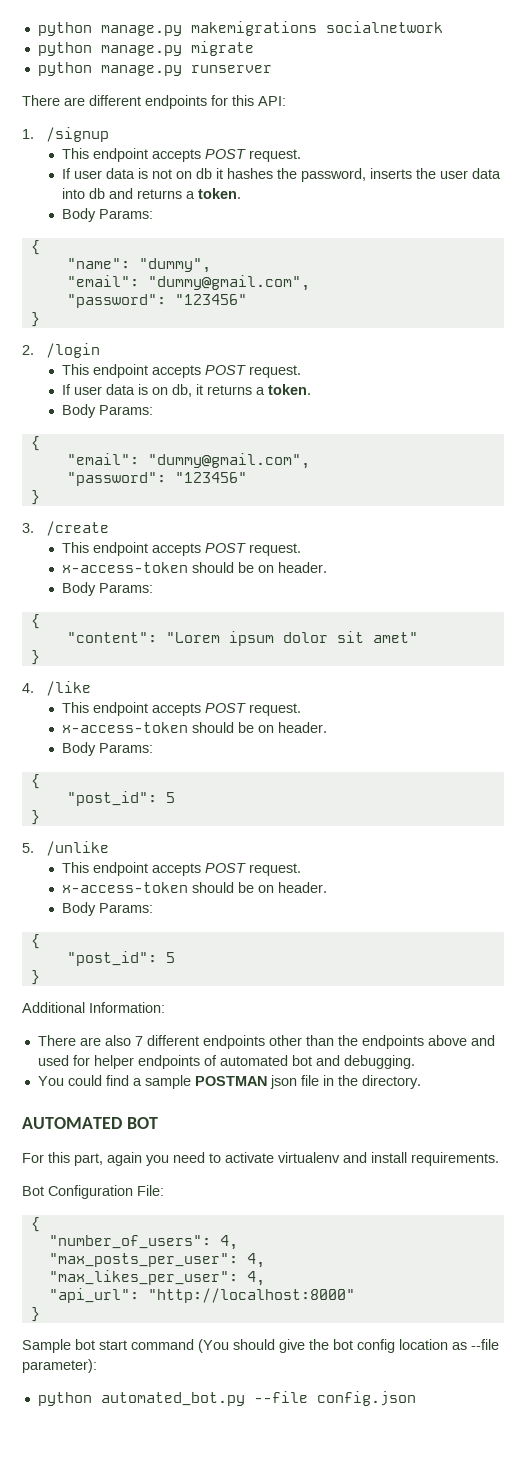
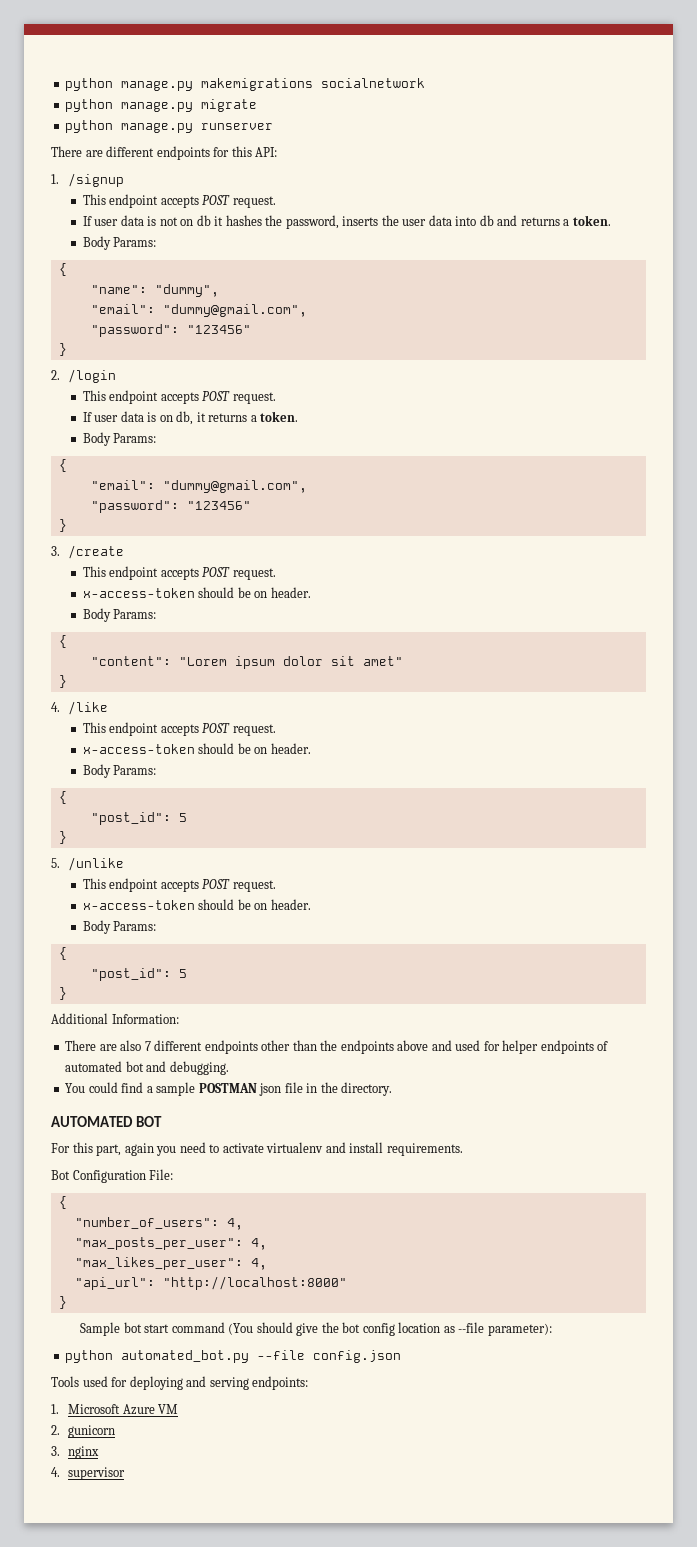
+ Tools used for deploying and serving endpoints:
+ 1. Microsoft Azure VM
+ 2. gunicorn
+ 3. nginx
+ 4. supervisor

